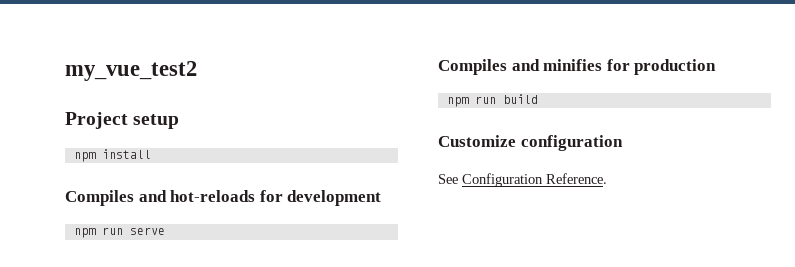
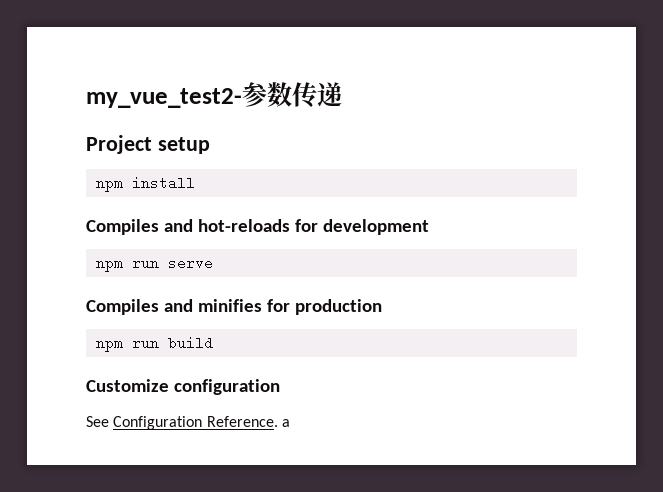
- my_vue_test2
+ my_vue_test2-参数传递
- See Configuration Reference.
+ See Configuration Reference. a

